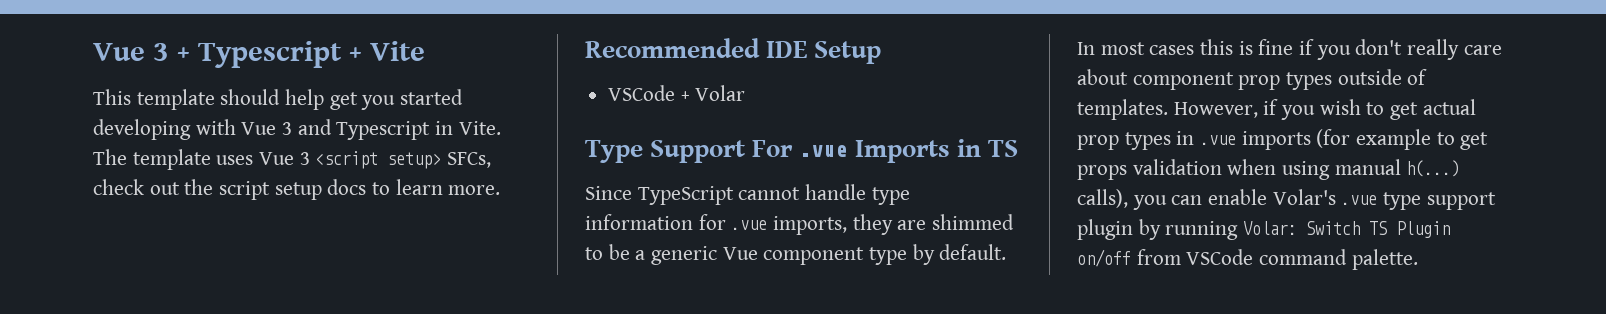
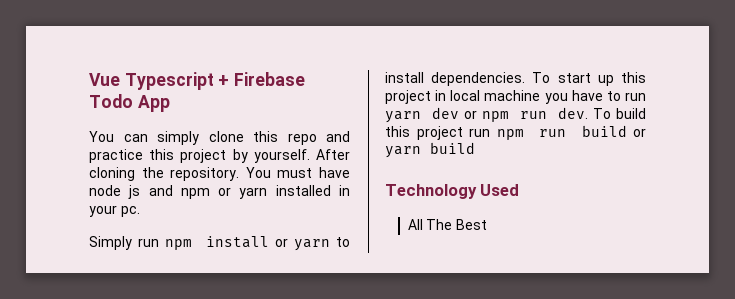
- Vue 3 + Typescript + Vite
- This template should help get you started developing with Vue 3 and Typescript in Vite. The template uses Vue 3 <script setup> SFCs, check out the script setup docs to learn more.
- Recommended IDE Setup
- VSCode + Volar
- Type Support For .vue Imports in TS
- Since TypeScript cannot handle type information for .vue imports, they are shimmed to be a generic Vue component type by default. In most cases this is fine if you don't really care about component prop types outside of templates. However, if you wish to get actual prop types in .vue imports (for example to get props validation when using manual h(...) calls), you can enable Volar's .vue type support plugin by running Volar: Switch TS Plugin on/off from VSCode command palette.
+ Vue Typescript + Firebase Todo App
+ You can simply clone this repo and practice this project by yourself. After cloning the repository. You must have node js and npm or yarn installed in your pc.
+ Simply run npm install or yarn to install dependencies. To start up this project in local machine you have to run yarn dev or npm run dev. To build this project run npm run build or yarn build
+ Technology Used
+ All The Best

